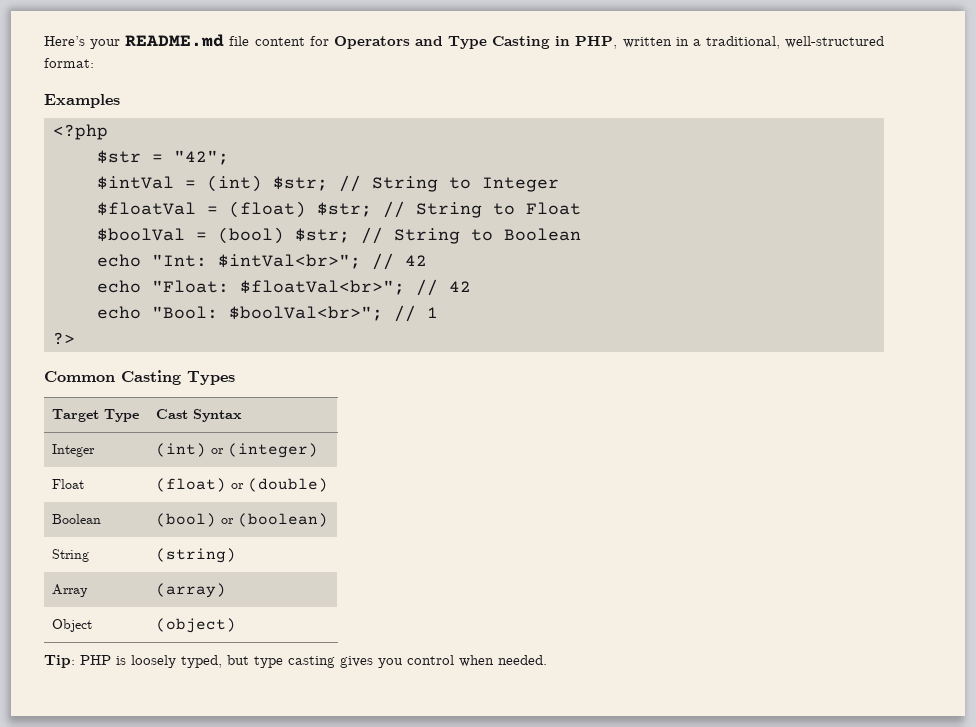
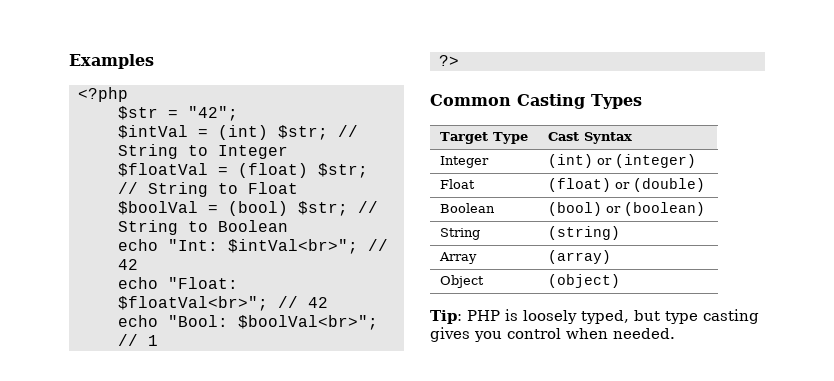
- Here’s your README.md file content for Operators and Type Casting in PHP, written in a traditional, well-structured format:

